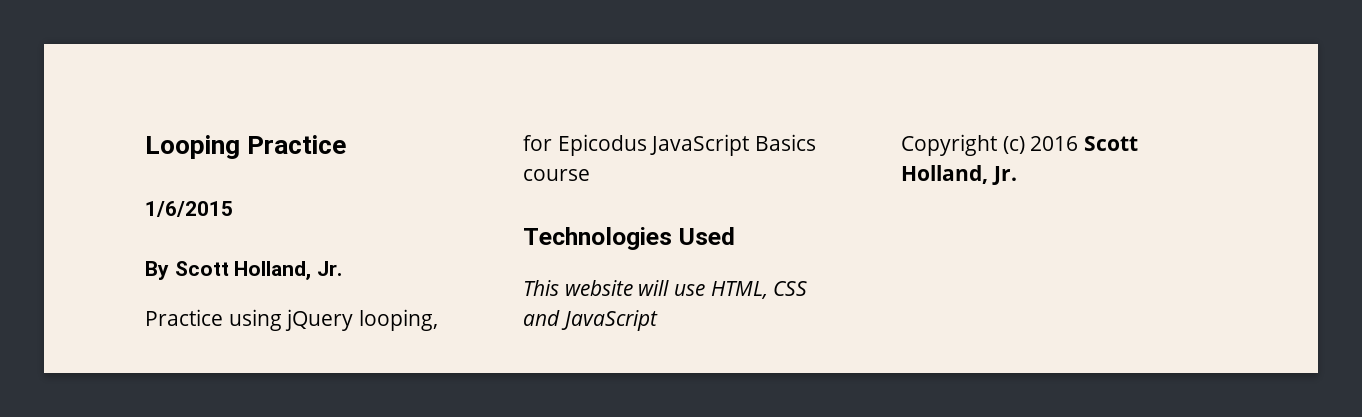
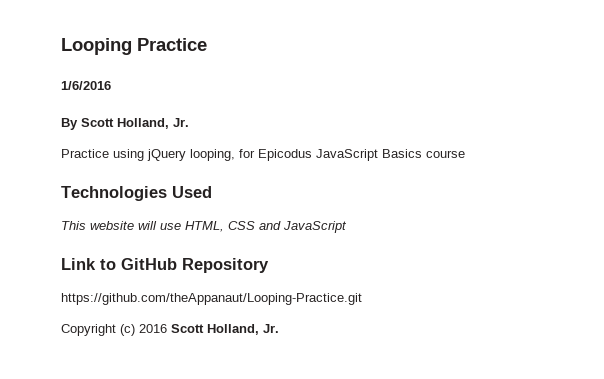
- 1/6/2015
+ 1/6/2016
+ Link to GitHub Repository
+ https://github.com/theAppanaut/Looping-Practice.git

